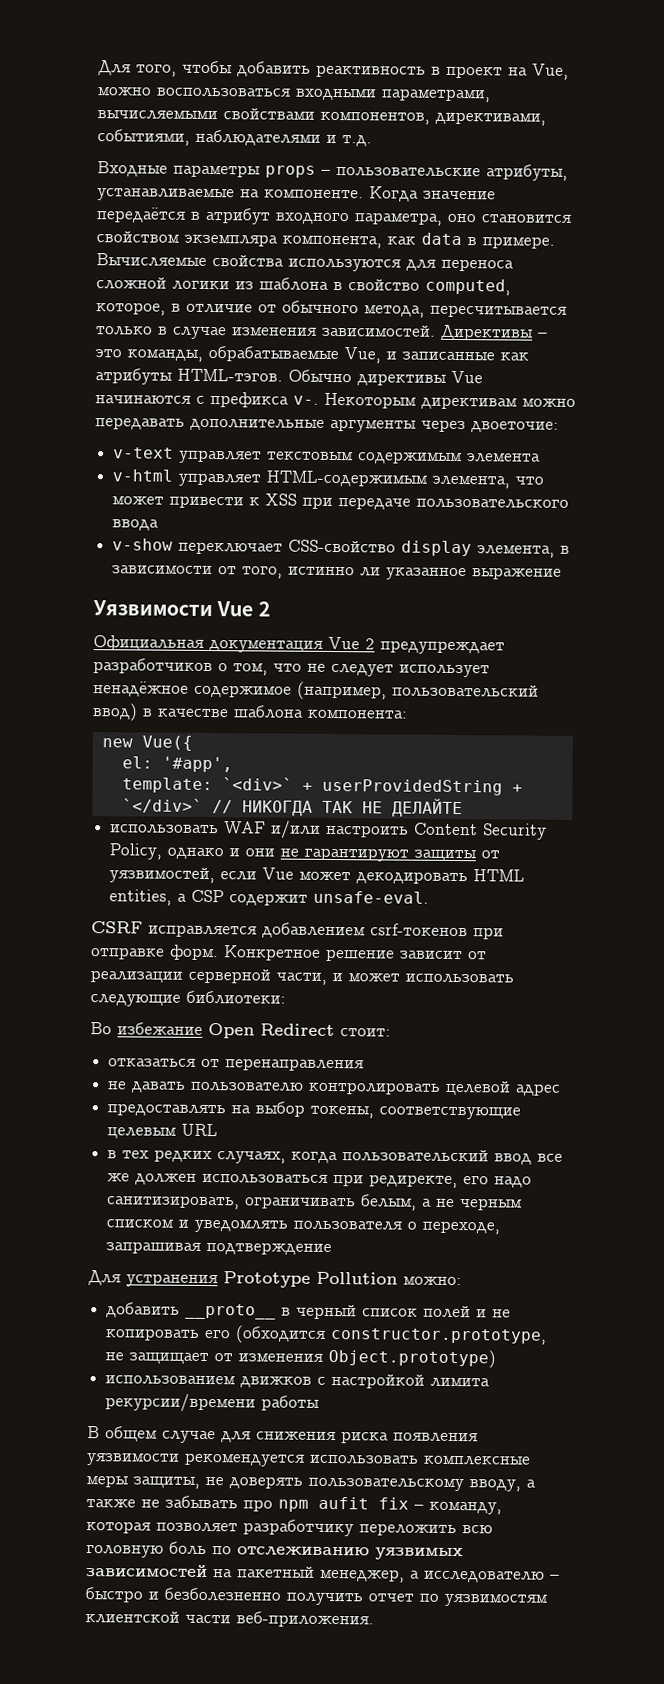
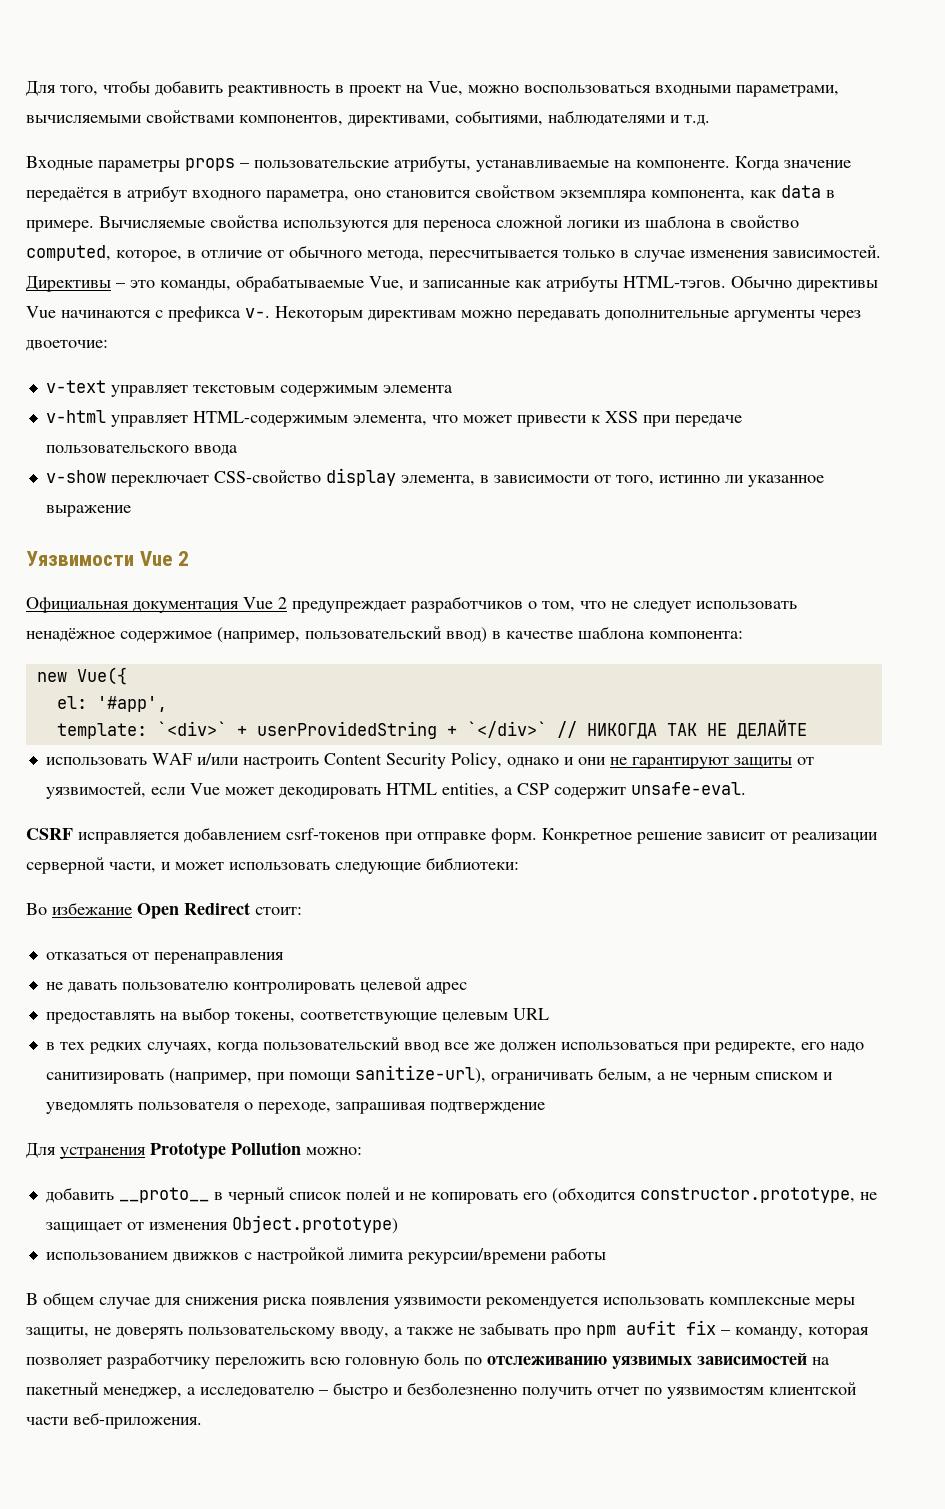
- Официальная документация Vue 2 предупреждает разработчиков о том, что не следует использует ненадёжное содержимое (например, пользовательский ввод) в качестве шаблона компонента:
+ Официальная документация Vue 2 предупреждает разработчиков о том, что не следует использовать ненадёжное содержимое (например, пользовательский ввод) в качестве шаблона компонента:
- в тех редких случаях, когда пользовательский ввод все же должен использоваться при редиректе, его надо санитизировать, ограничивать белым, а не черным списком и уведомлять пользователя о переходе, запрашивая подтверждение
+ в тех редких случаях, когда пользовательский ввод все же должен использоваться при редиректе, его надо санитизировать (например, при помощи sanitize-url), ограничивать белым, а не черным списком и уведомлять пользователя о переходе, запрашивая подтверждение

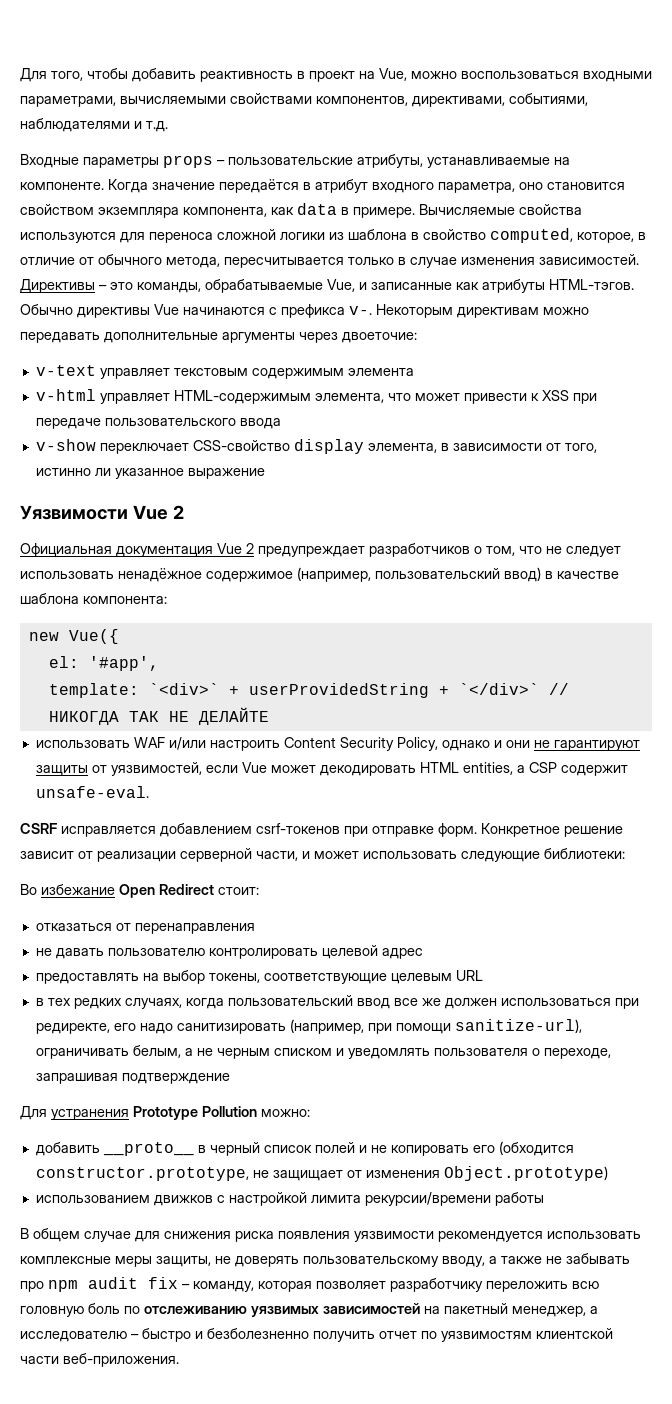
- В общем случае для снижения риска появления уязвимости рекомендуется использовать комплексные меры защиты, не доверять пользовательскому вводу, а также не забывать про npm aufit fix – команду, которая позволяет разработчику переложить всю головную боль по отслеживанию уязвимых зависимостей на пакетный менеджер, а исследователю – быстро и безболезненно получить отчет по уязвимостям клиентской части веб-приложения.
+ В общем случае для снижения риска появления уязвимости рекомендуется использовать комплексные меры защиты, не доверять пользовательскому вводу, а также не забывать про npm audit fix – команду, которая позволяет разработчику переложить всю головную боль по отслеживанию уязвимых зависимостей на пакетный менеджер, а исследователю – быстро и безболезненно получить отчет по уязвимостям клиентской части веб-приложения.

